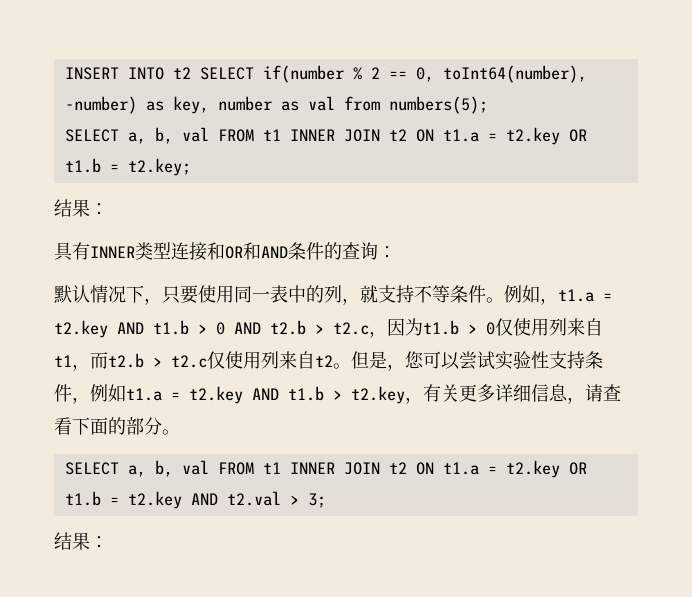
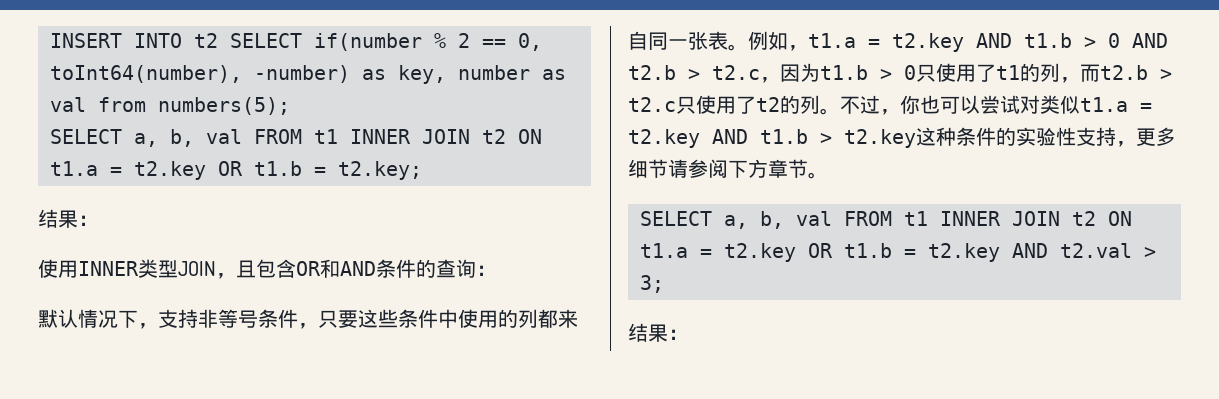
- 具有INNER类型连接和OR和AND条件的查询：
+ 使用INNER类型JOIN，且包含OR和AND条件的查询：
- 默认情况下，只要使用同一表中的列，就支持不等条件。
+ 默认情况下，支持非等号条件，只要这些条件中使用的列都来自同一张表。
- 例如，t1.a = t2.key AND t1.b > 0 AND t2.b > t2.c，因为t1.b > 0仅使用列来自t1，而t2.b > t2.c仅使用列来自t2。但是，您可以尝试实验性支持条件，例如t1.a = t2.key AND t1.b > t2.key，有关更多详细信息，请查看下面的部分。
+ 例如，t1.a = t2.key AND t1.b > 0 AND t2.b > t2.c，因为t1.b > 0只使用了t1的列，而t2.b > t2.c只使用了t2的列。不过，你也可以尝试对类似t1.a = t2.key AND t1.b > t2.key这种条件的实验性支持，更多细节请参阅下方章节。

